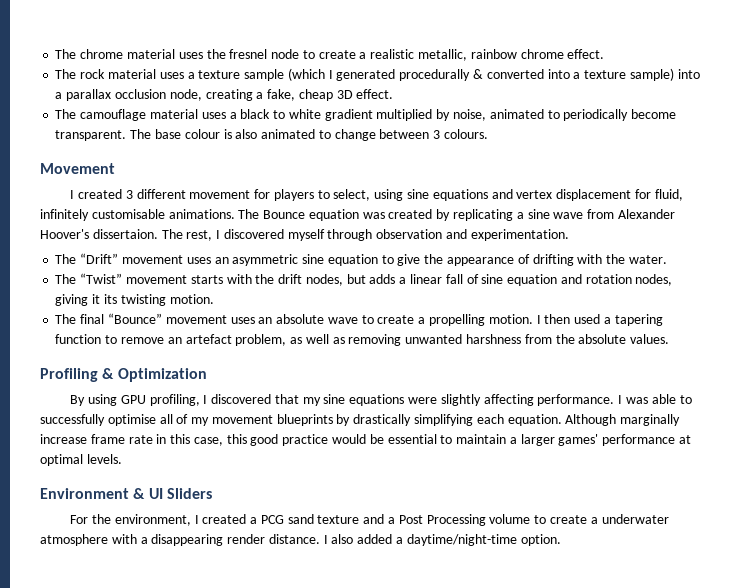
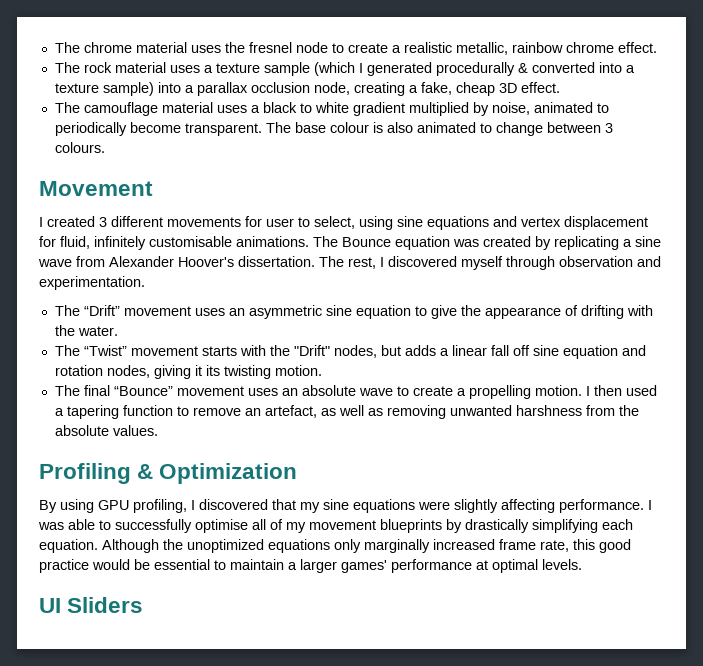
- I created 3 different movement for players to select, using sine equations and vertex displacement for fluid, infinitely customisable animations.
+ I created 3 different movements for user to select, using sine equations and vertex displacement for fluid, infinitely customisable animations.
- The Bounce equation was created by replicating a sine wave from Alexander Hoover's dissertaion.
+ The Bounce equation was created by replicating a sine wave from Alexander Hoover's dissertation.
- The “Twist” movement starts with the drift nodes, but adds a linear fall of sine equation and rotation nodes, giving it its twisting motion.
+ The “Twist” movement starts with the "Drift" nodes, but adds a linear fall off sine equation and rotation nodes, giving it its twisting motion.
- I then used a tapering function to remove an artefact problem, as well as removing unwanted harshness from the absolute values.
+ I then used a tapering function to remove an artefact, as well as removing unwanted harshness from the absolute values.
- Although marginally increase frame rate in this case, this good practice would be essential to maintain a larger games' performance at optimal levels.
+ Although the unoptimized equations only marginally increased frame rate, this good practice would be essential to maintain a larger games' performance at optimal levels.
- Environment & UI Sliders
+ UI Sliders
- For the environment, I created a PCG sand texture and a Post Processing volume to create a underwater atmosphere with a disappearing render distance. I also added a daytime/night-time option.

